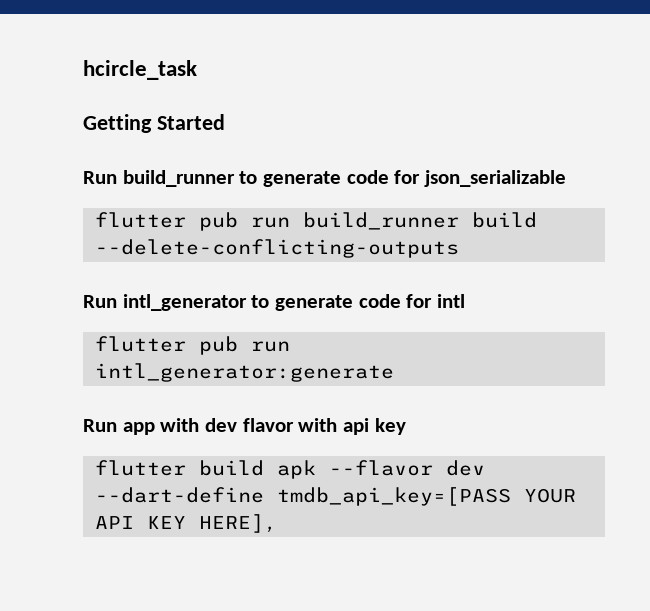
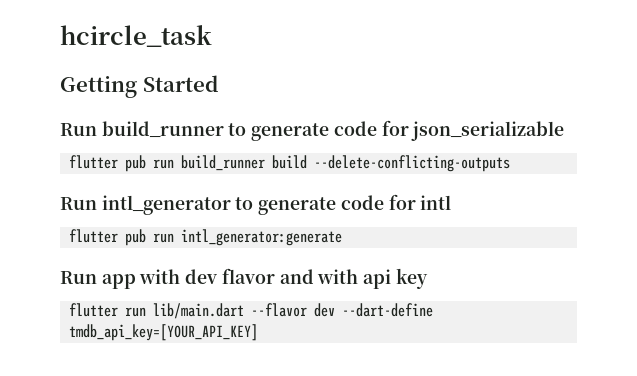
- Run app with dev flavor with api key
+ Run app with dev flavor and with api key
- flutter build apk --flavor dev --dart-define tmdb_api_key=[PASS YOUR API KEY HERE],
+ flutter run lib/main.dart --flavor dev --dart-define tmdb_api_key=[YOUR_API_KEY]

